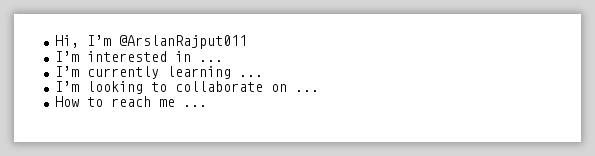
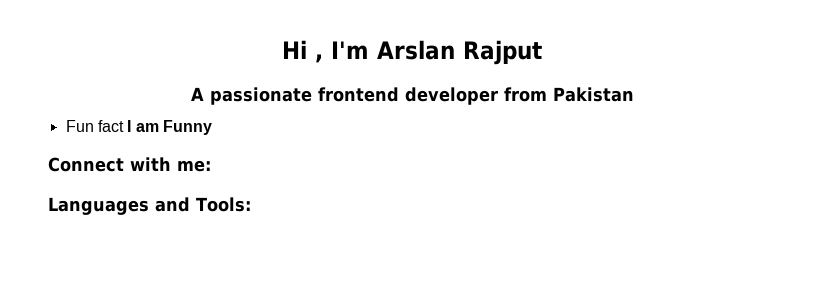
- Hi, I’m @ArslanRajput011
- I’m interested in ...
- I’m currently learning ...
- I’m looking to collaborate on ...
- How to reach me ...
+ Hi , I'm Arslan Rajput
+ A passionate frontend developer from Pakistan
+ Fun fact I am Funny
+ Connect with me:
+ Languages and Tools:

